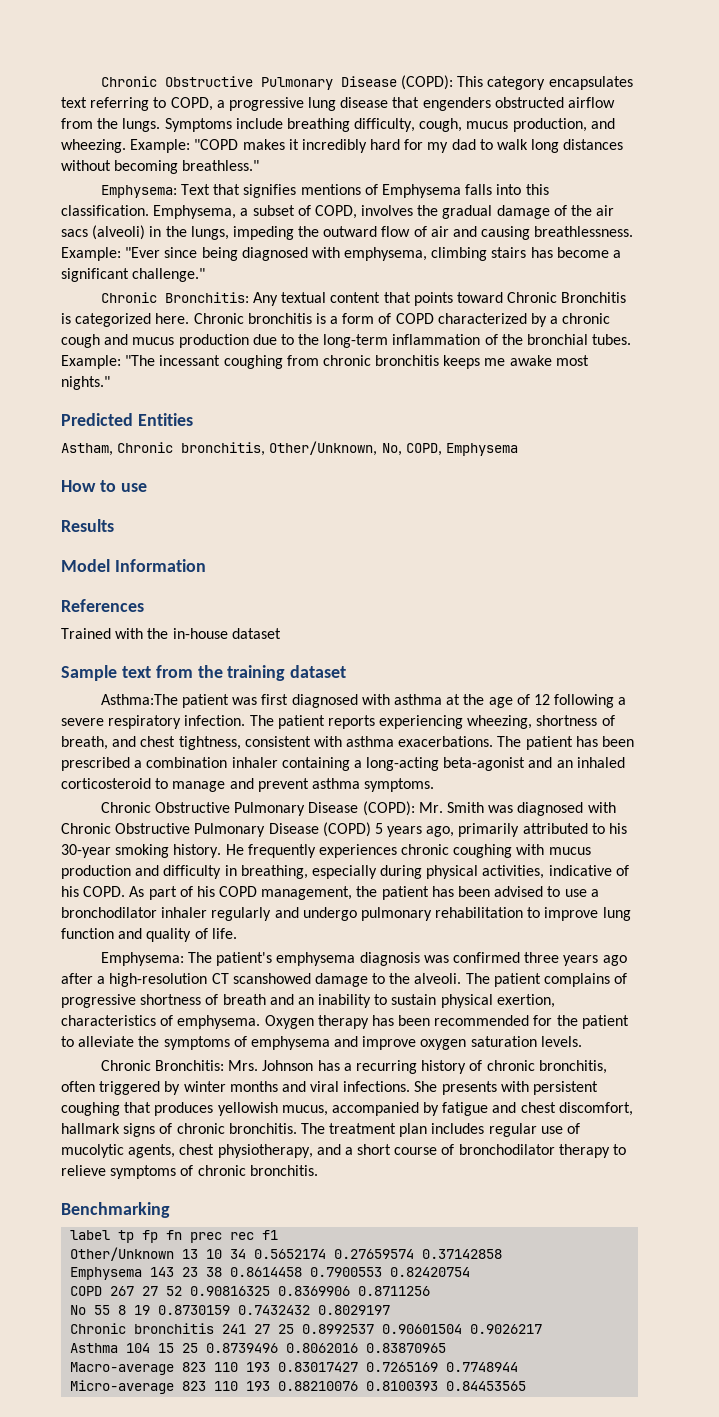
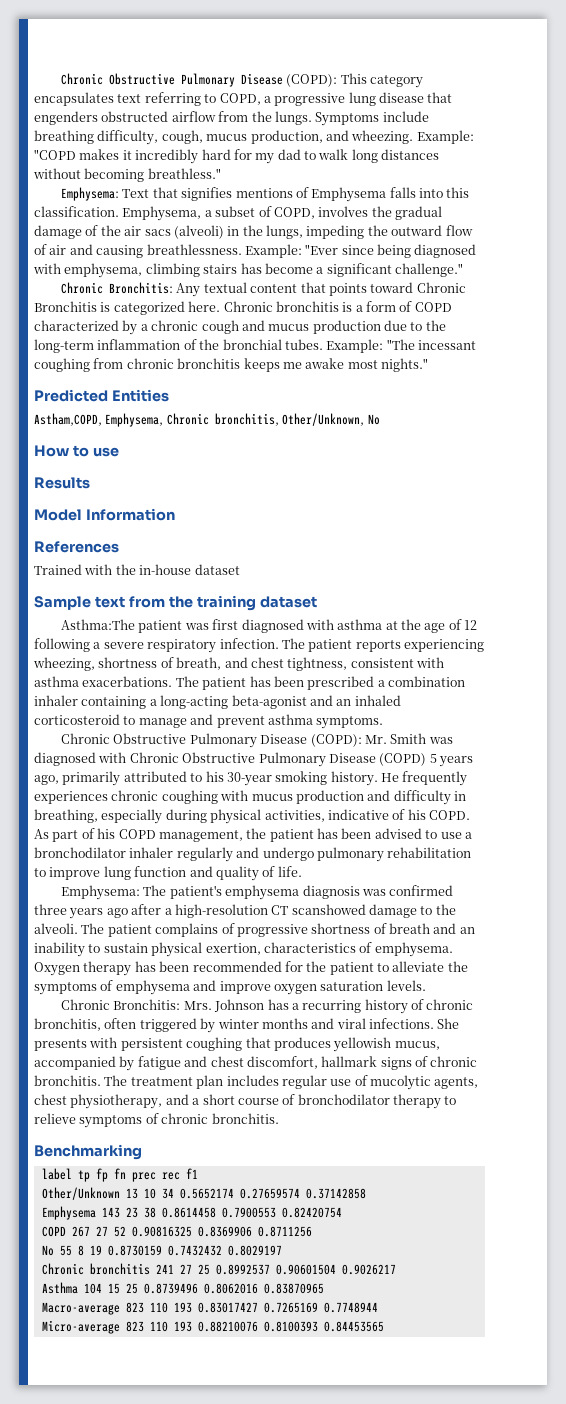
- Astham, Chronic bronchitis, Other/Unknown, No, COPD, Emphysema
+ Astham,COPD, Emphysema, Chronic bronchitis, Other/Unknown, No

